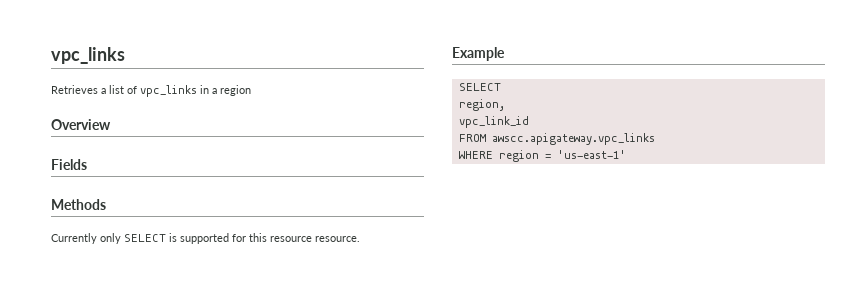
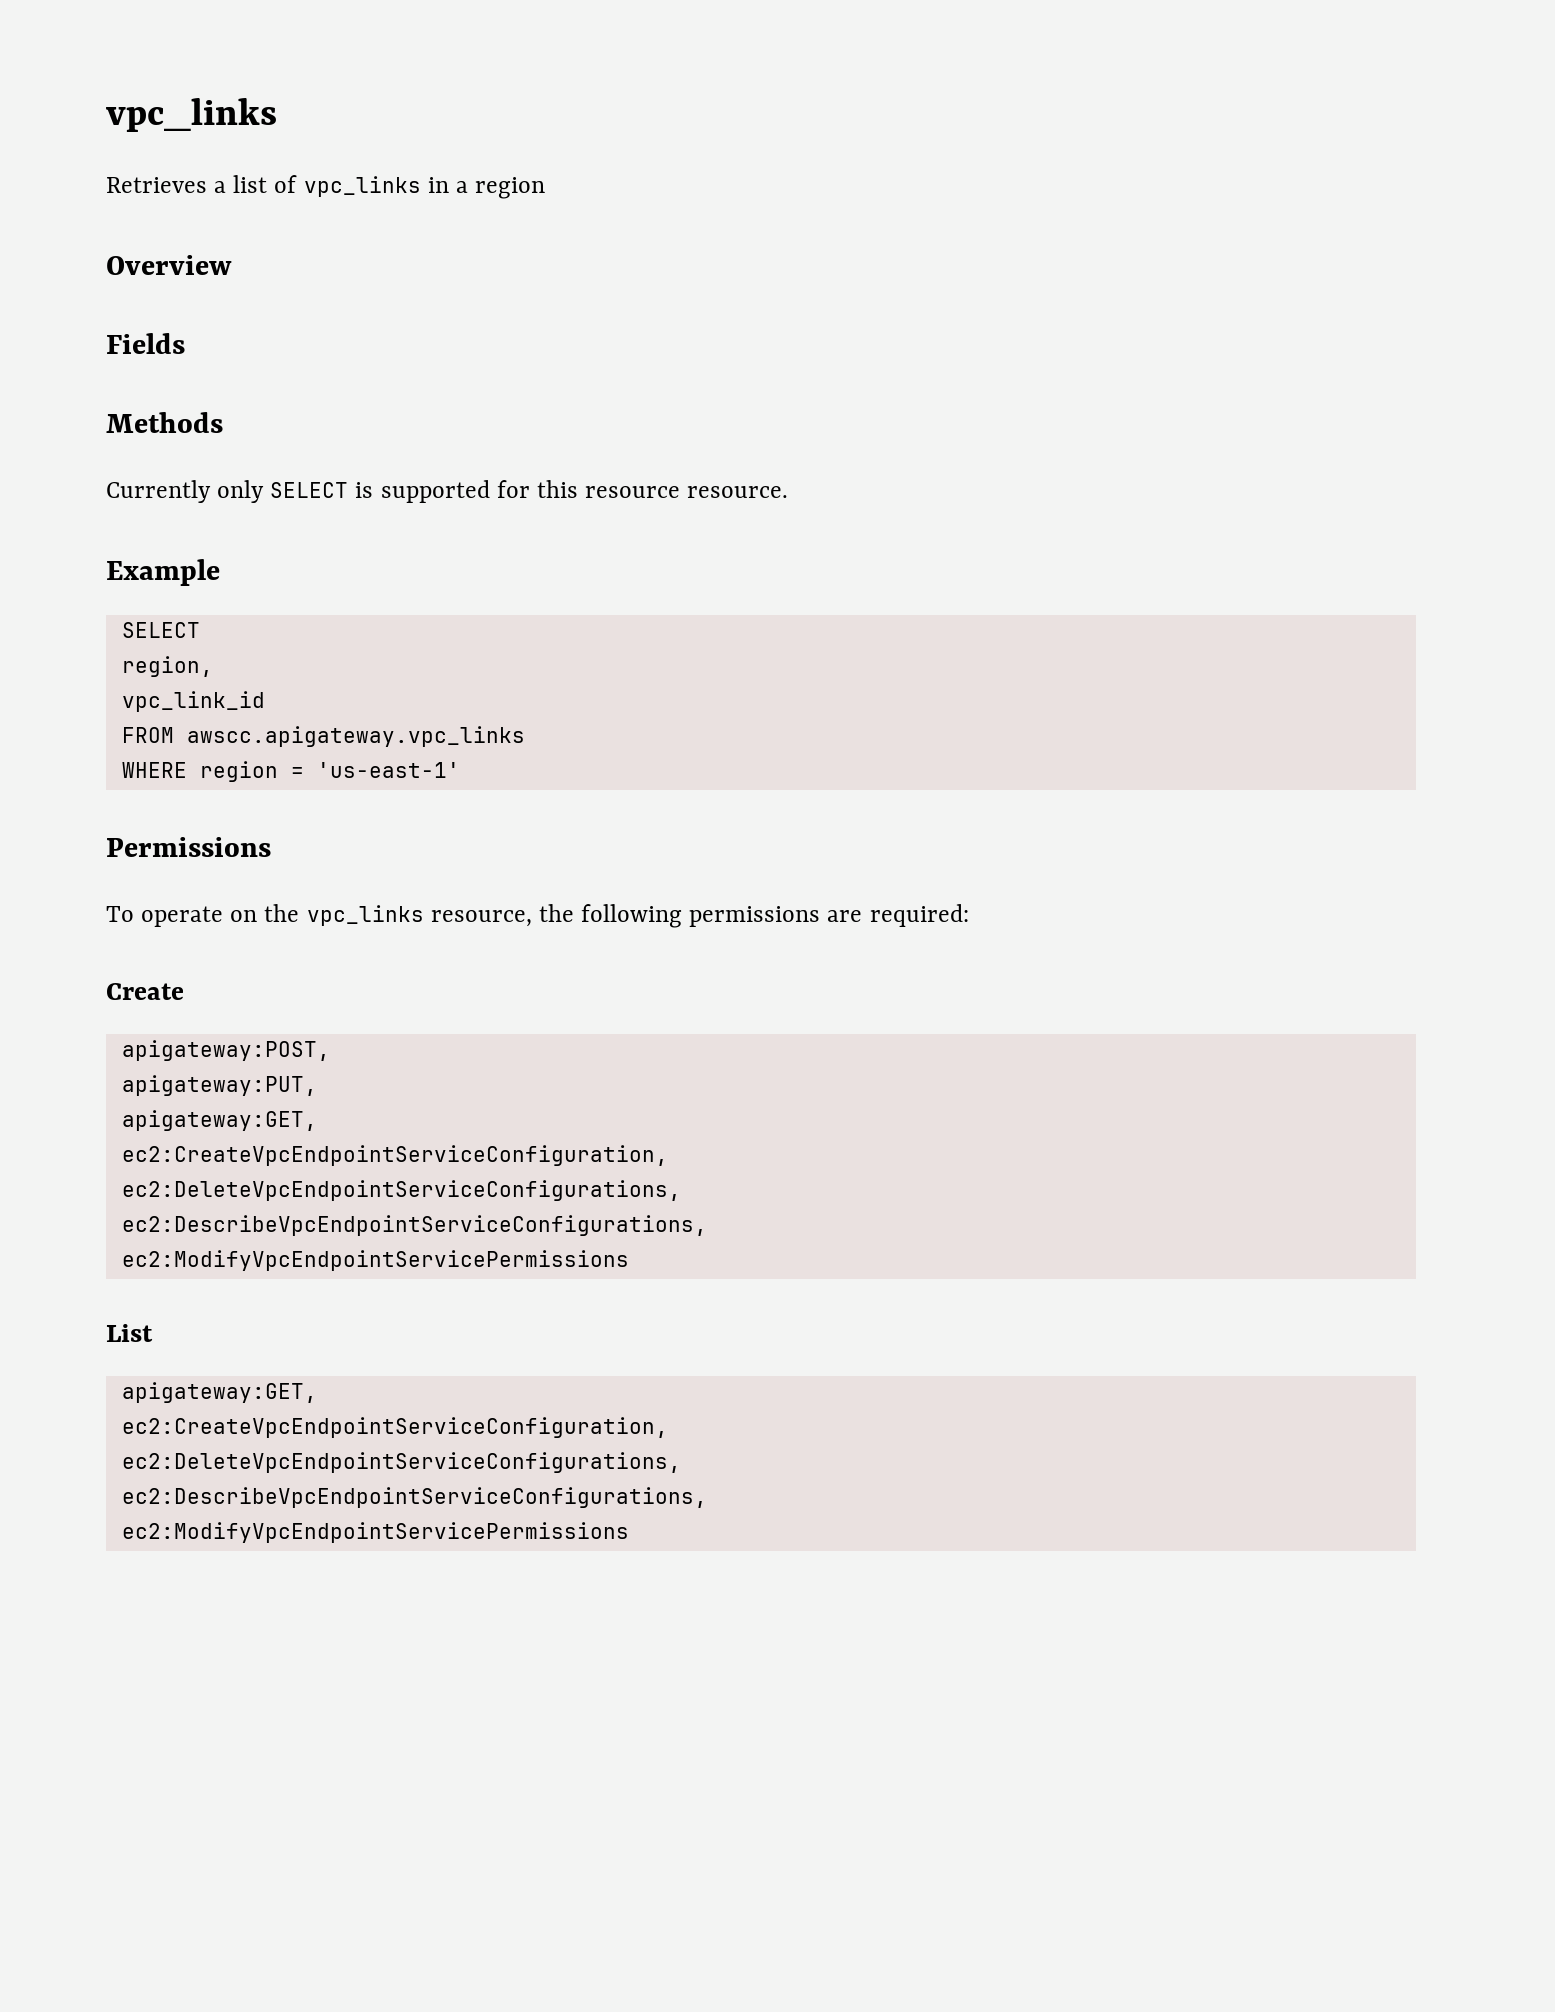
+ Permissions
+ To operate on the vpc_links resource, the following permissions are required:
+ Create
+ apigateway:POST,
+ apigateway:PUT,
+ apigateway:GET,
+ ec2:CreateVpcEndpointServiceConfiguration,
+ ec2:DeleteVpcEndpointServiceConfigurations,
+ ec2:DescribeVpcEndpointServiceConfigurations,
+ ec2:ModifyVpcEndpointServicePermissions
+ List
+ apigateway:GET,
+ ec2:CreateVpcEndpointServiceConfiguration,
+ ec2:DeleteVpcEndpointServiceConfigurations,
+ ec2:DescribeVpcEndpointServiceConfigurations,
+ ec2:ModifyVpcEndpointServicePermissions

